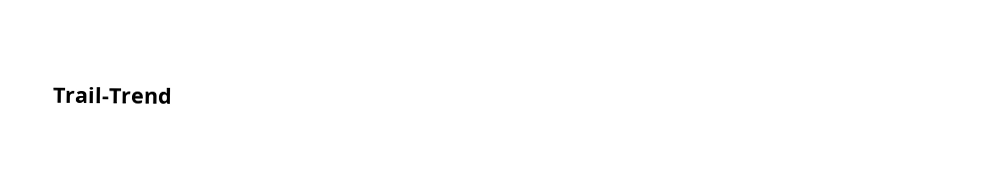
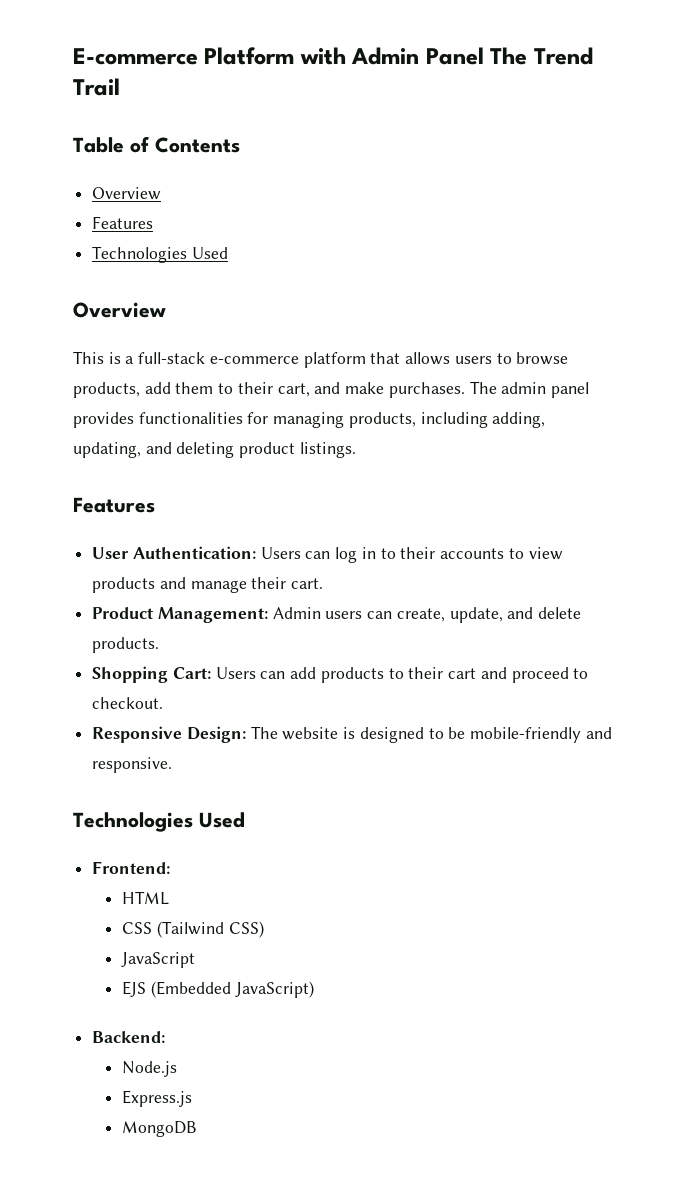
- Trail-Trend
+ E-commerce Platform with Admin Panel The Trend Trail
+ Table of Contents
+ Overview
+ Features
+ Technologies Used
+ Overview
+ This is a full-stack e-commerce platform that allows users to browse products, add them to their cart, and make purchases. The admin panel provides functionalities for managing products, including adding, updating, and deleting product listings.
+ Features
+ User Authentication: Users can log in to their accounts to view products and manage their cart.
+ Product Management: Admin users can create, update, and delete products.
+ Shopping Cart: Users can add products to their cart and proceed to checkout.
+ Responsive Design: The website is designed to be mobile-friendly and responsive.
+ Technologies Used
+ Frontend:
+ HTML
+ CSS (Tailwind CSS)
+ JavaScript
+ EJS (Embedded JavaScript)
+ Backend:
+ Node.js
+ Express.js
+ MongoDB

